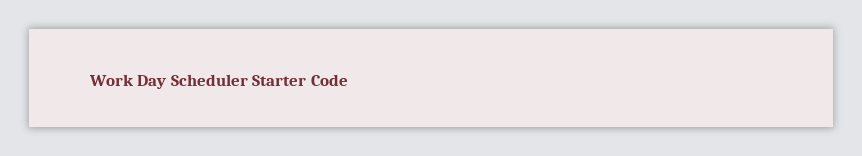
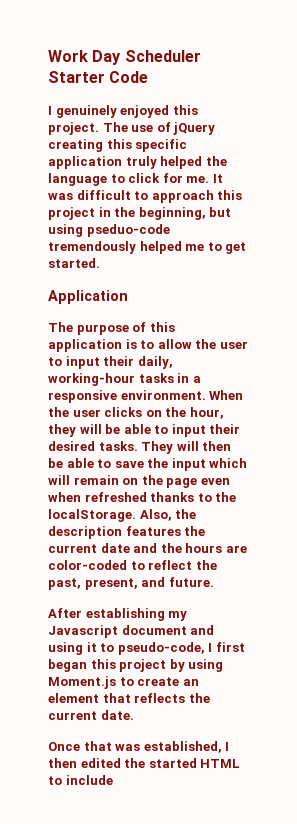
+ I genuinely enjoyed this project. The use of jQuery creating this specific application truly helped the language to click for me. It was difficult to approach this project in the beginning, but using pseduo-code tremendously helped me to get started.
+ Application
+ The purpose of this application is to allow the user to input their daily, working-hour tasks in a responsive environment. When the user clicks on the hour, they will be able to input their desired tasks. They will then be able to save the input which will remain on the page even when refreshed thanks to the localStorage. Also, the description features the current date and the hours are color-coded to reflect the past, present, and future.
+ After establishing my Javascript document and using it to pseudo-code, I first began this project by using Moment.js to create an element that reflects the current date.
+ Once that was established, I then edited the started HTML to include

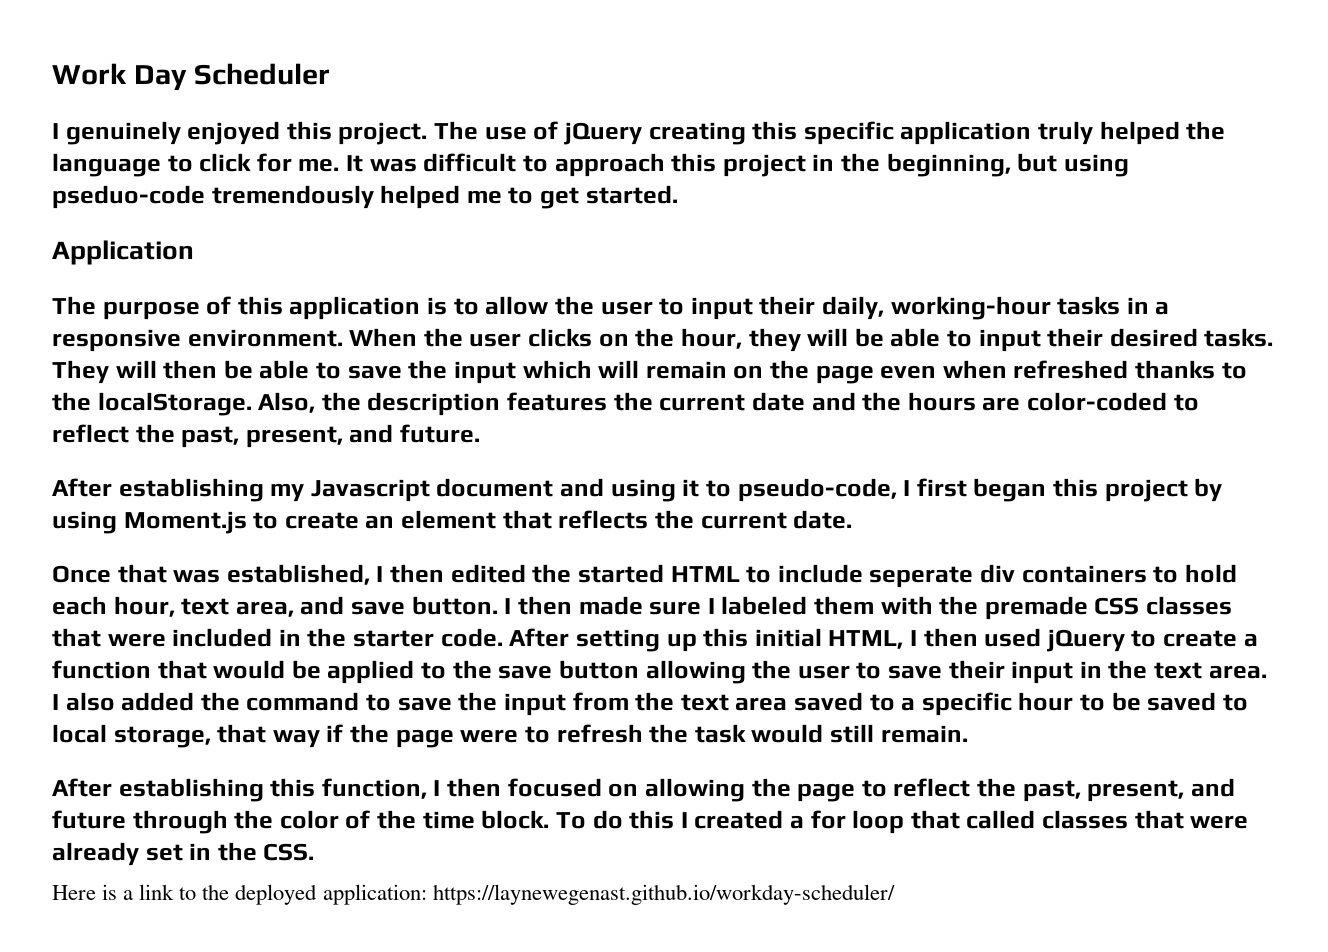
- Work Day Scheduler Starter Code
+ Work Day Scheduler
- Once that was established, I then edited the started HTML to include
+ Once that was established, I then edited the started HTML to include seperate div containers to hold each hour, text area, and save button. I then made sure I labeled them with the premade CSS classes that were included in the starter code. After setting up this initial HTML, I then used jQuery to create a function that would be applied to the save button allowing the user to save their input in the text area. I also added the command to save the input from the text area saved to a specific hour to be saved to local storage, that way if the page were to refresh the task would still remain.
+ After establishing this function, I then focused on allowing the page to reflect the past, present, and future through the color of the time block. To do this I created a for loop that called classes that were already set in the CSS.
+ Here is a link to the deployed application: https://laynewegenast.github.io/workday-scheduler/

